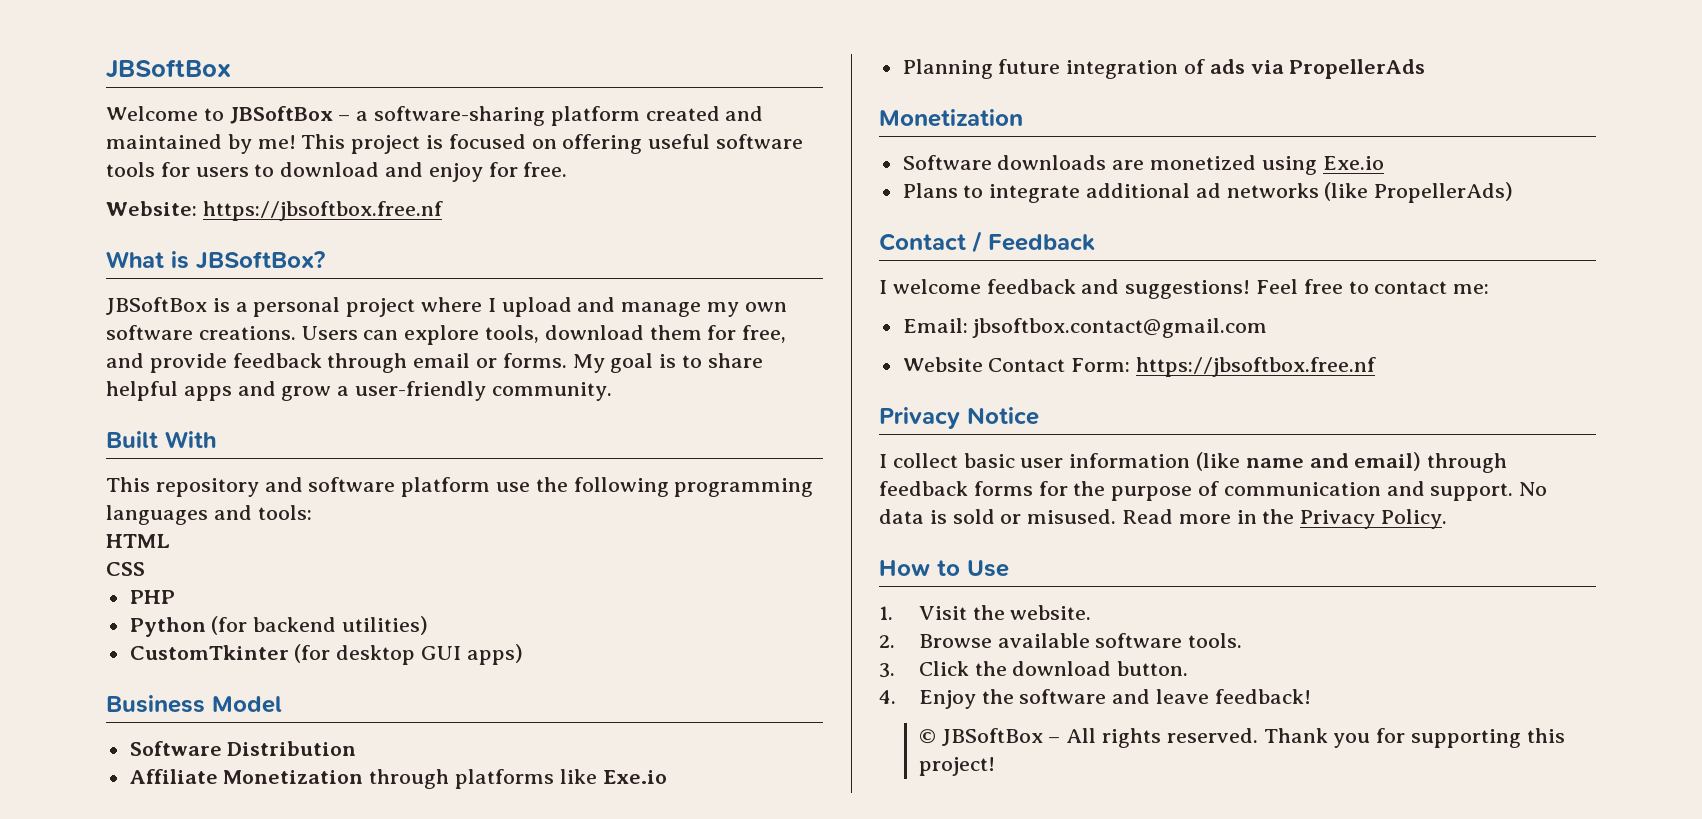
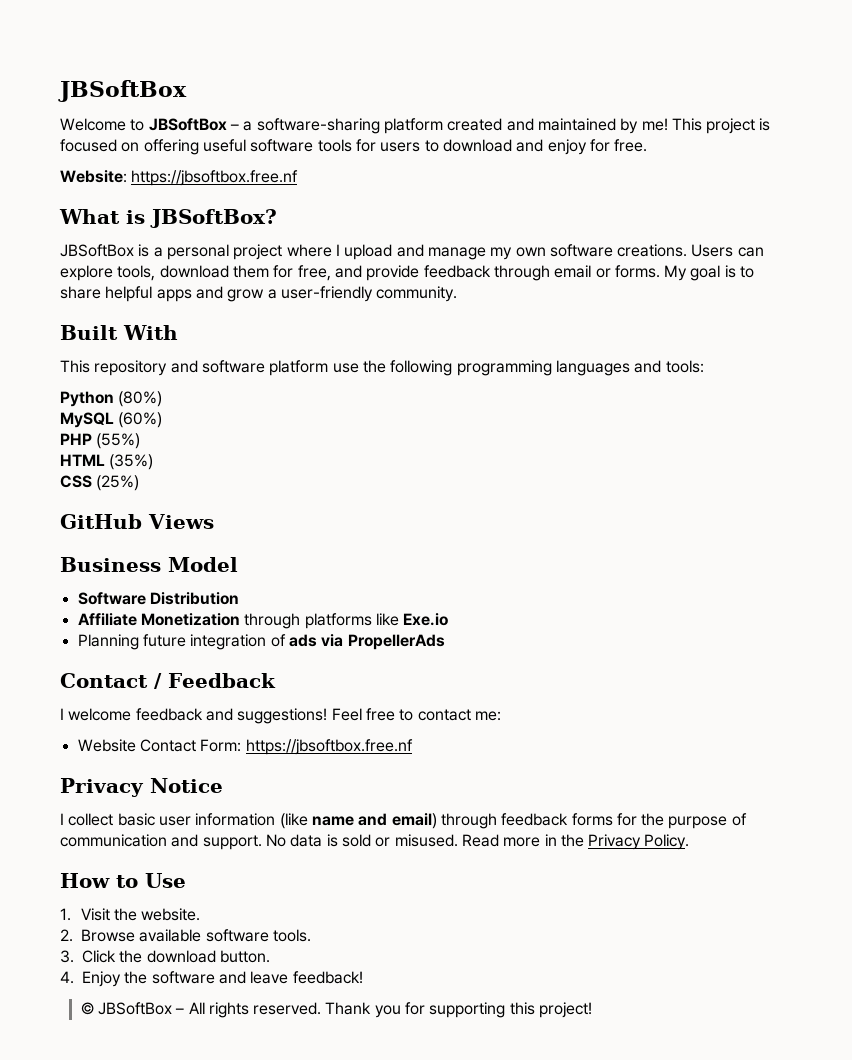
+ Python (80%)
+ MySQL (60%)
+ PHP (55%)
- HTML
+ HTML (35%)
- CSS
- PHP
- Python (for backend utilities)
- CustomTkinter (for desktop GUI apps)
+ CSS (25%)
+ GitHub Views
  Planning future integration of ads via PropellerAds
- Monetization
- Software downloads are monetized using Exe.io
- Plans to integrate additional ad networks (like PropellerAds)
- Email: jbsoftbox.contact@gmail.com

